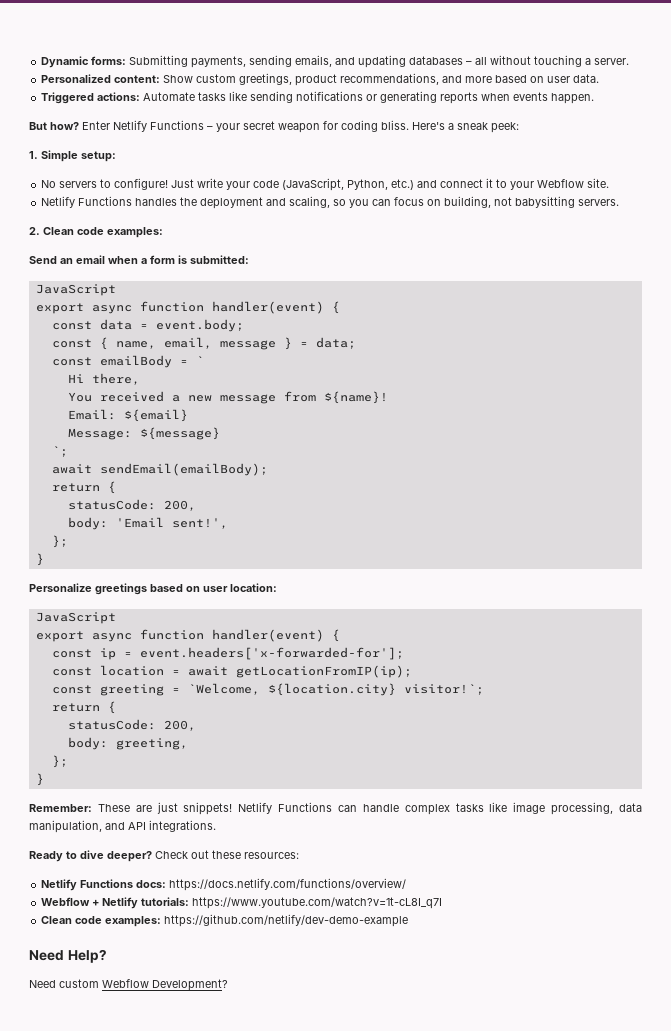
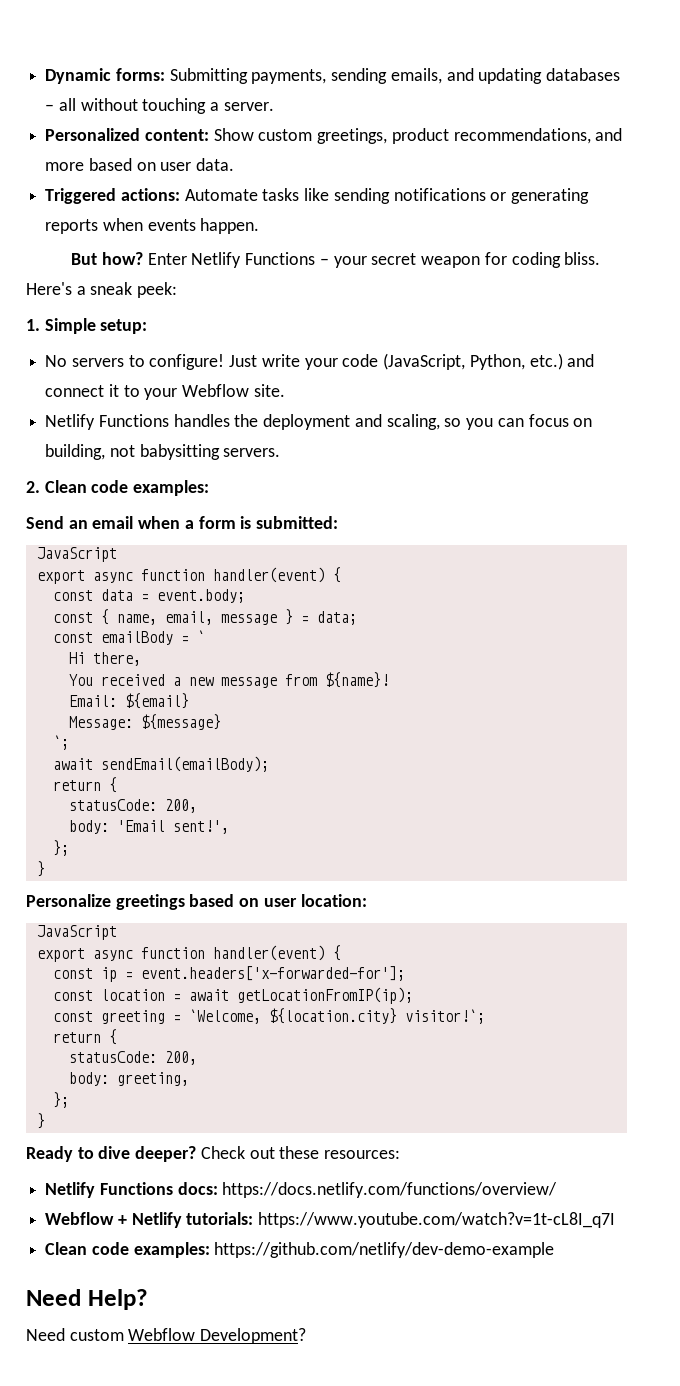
- Remember: These are just snippets! Netlify Functions can handle complex tasks like image processing, data manipulation, and API integrations.

